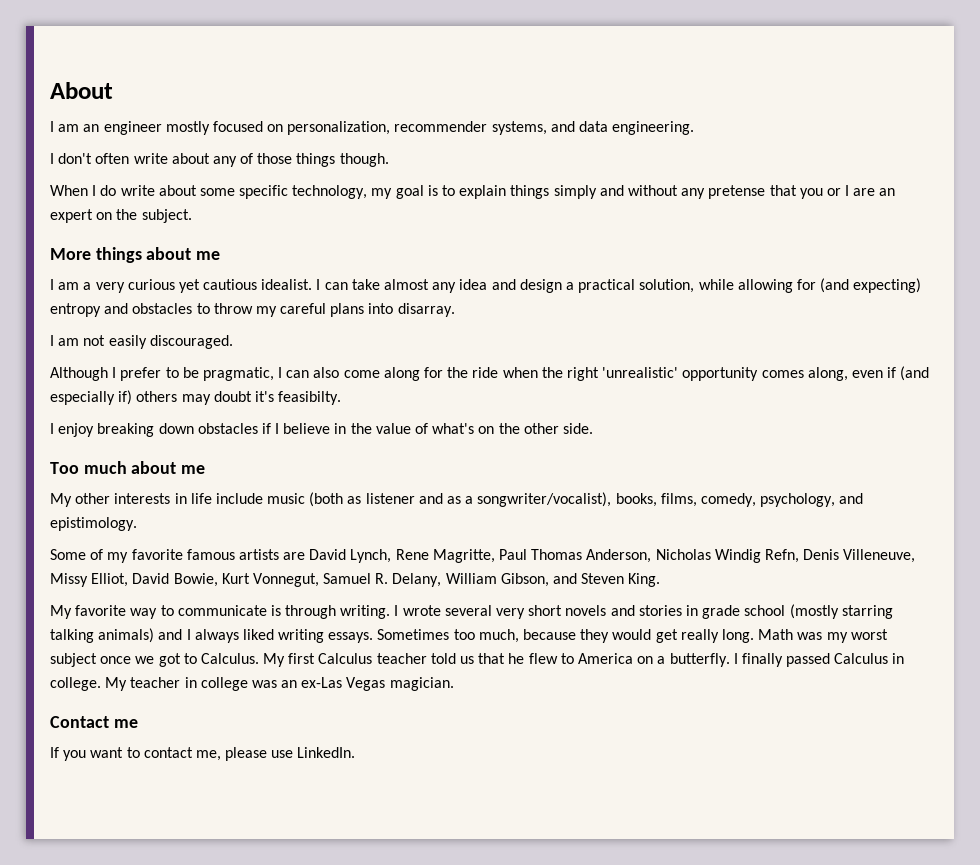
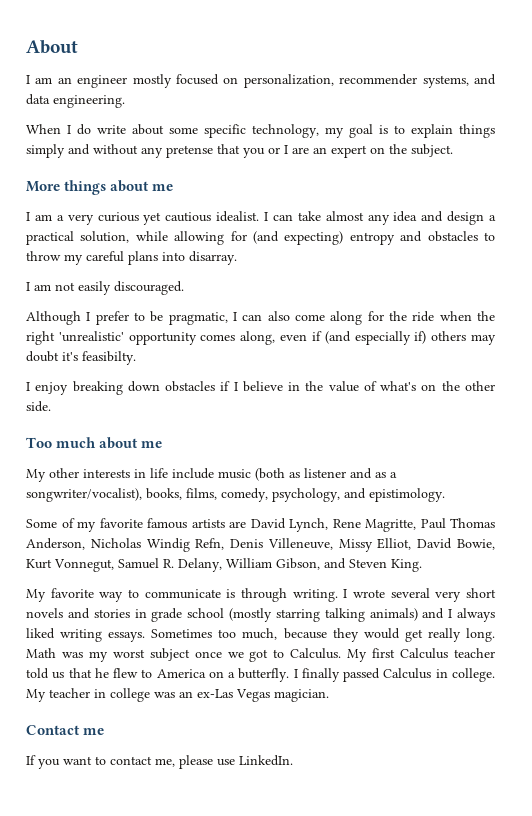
- I don't often write about any of those things though.

